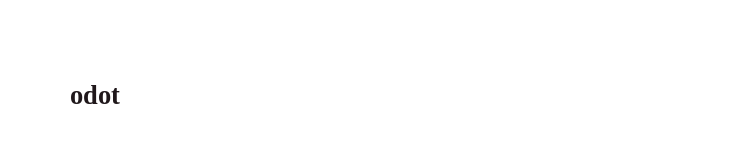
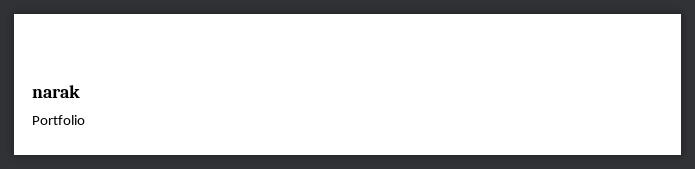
- odot
+ narak
+ Portfolio

